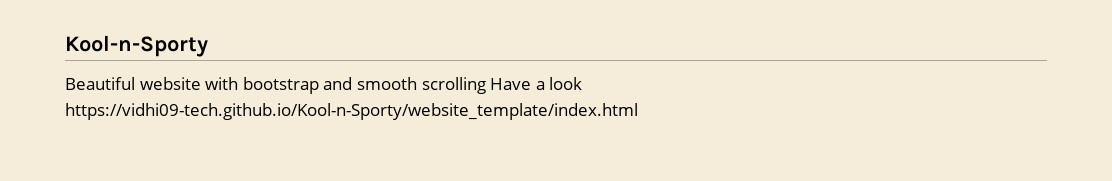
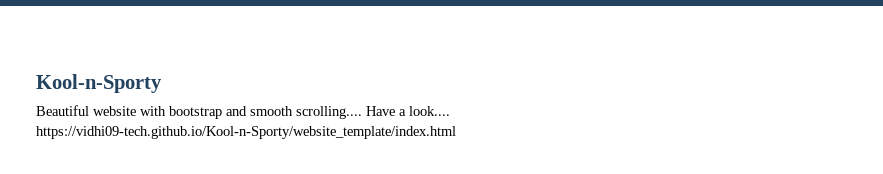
- Beautiful website with bootstrap and smooth scrolling Have a look https://vidhi09-tech.github.io/Kool-n-Sporty/website_template/index.html
+ Beautiful website with bootstrap and smooth scrolling.... Have a look.... https://vidhi09-tech.github.io/Kool-n-Sporty/website_template/index.html

